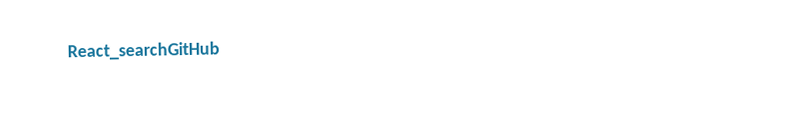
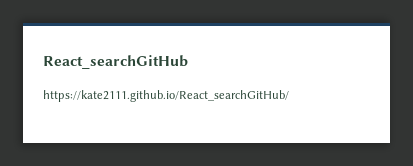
+ https://kate2111.github.io/React_searchGitHub/

